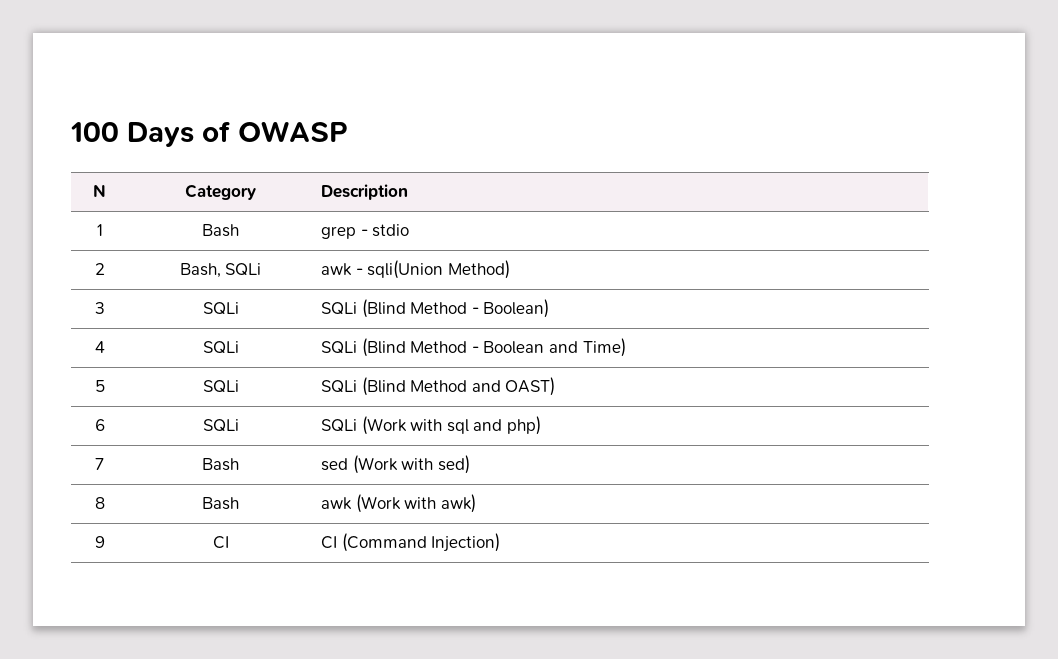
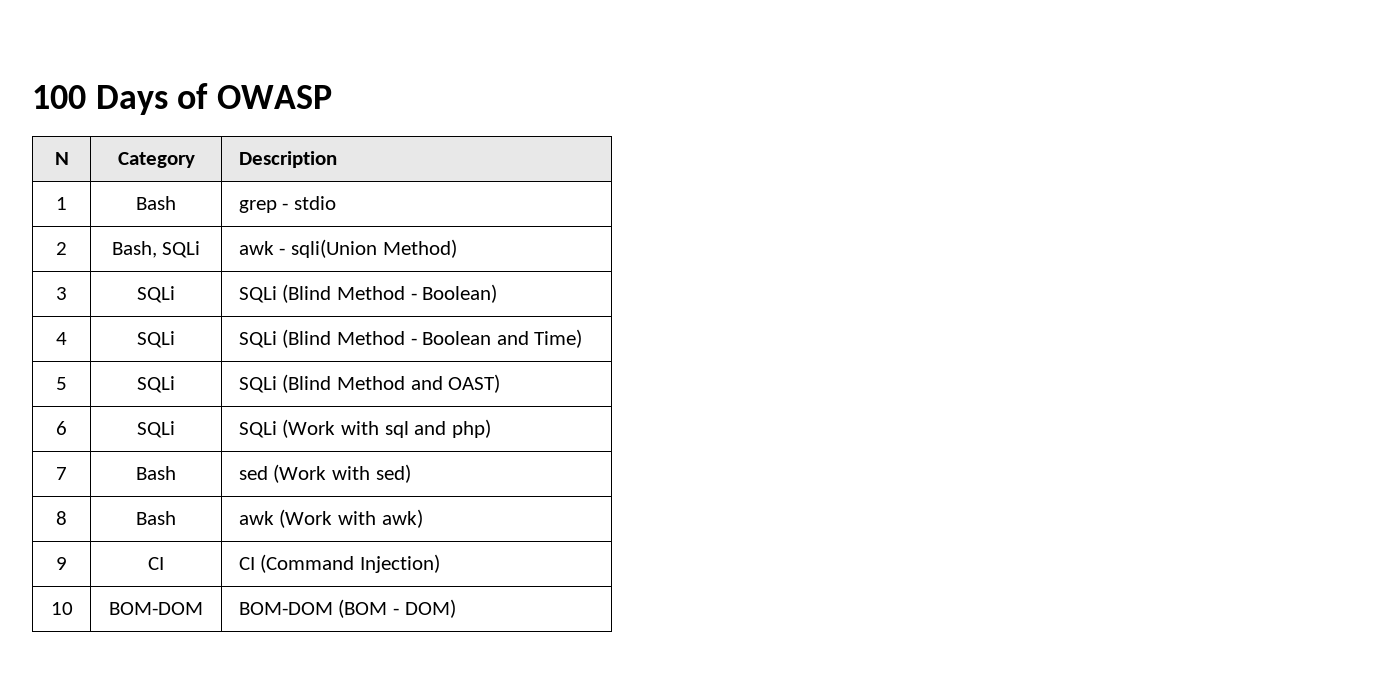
+ 10 | BOM-DOM | BOM-DOM (BOM - DOM)

